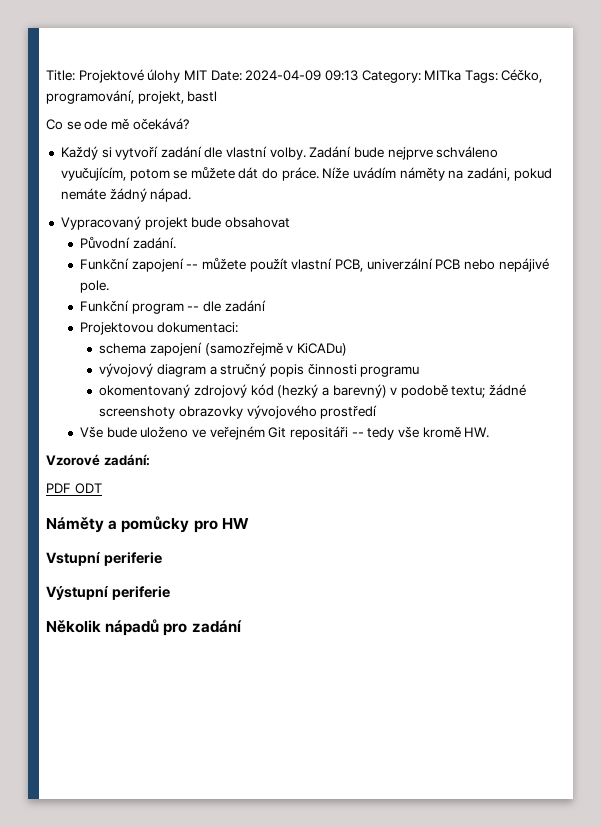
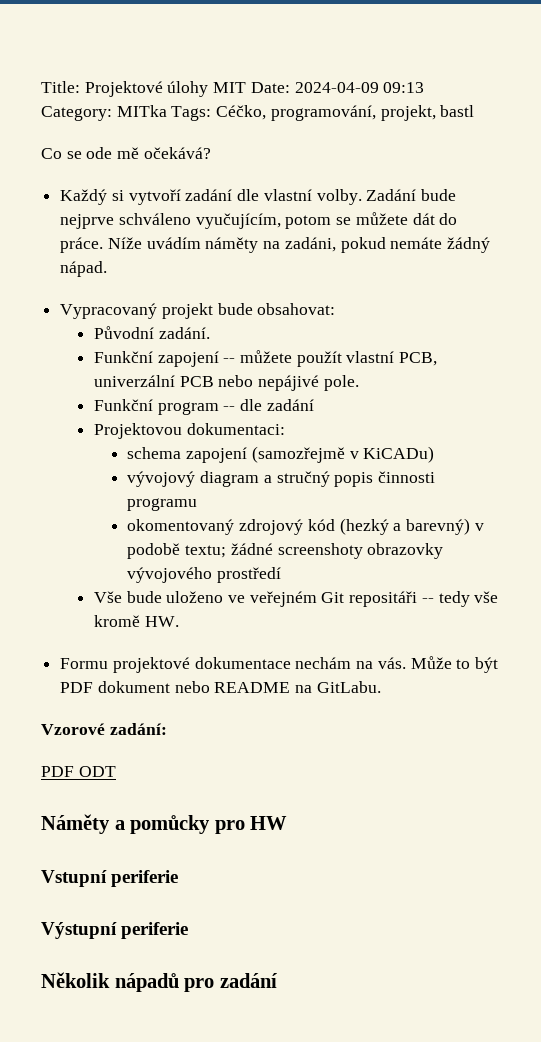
- Vypracovaný projekt bude obsahovat
+ Vypracovaný projekt bude obsahovat:
+ Formu projektové dokumentace nechám na vás. Může to být PDF dokument nebo README na GitLabu.

